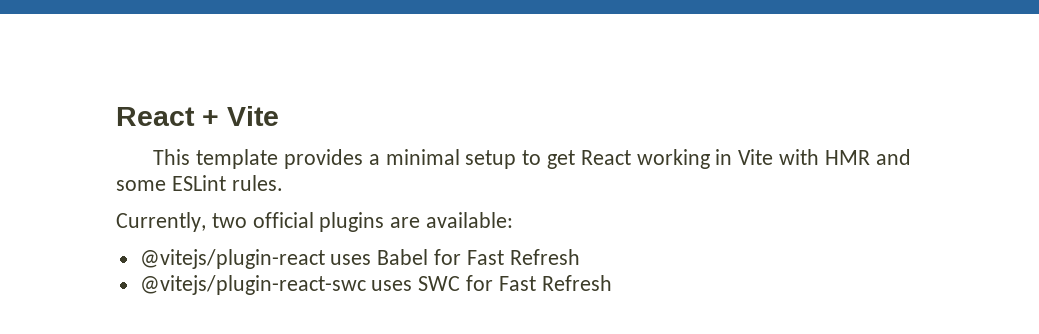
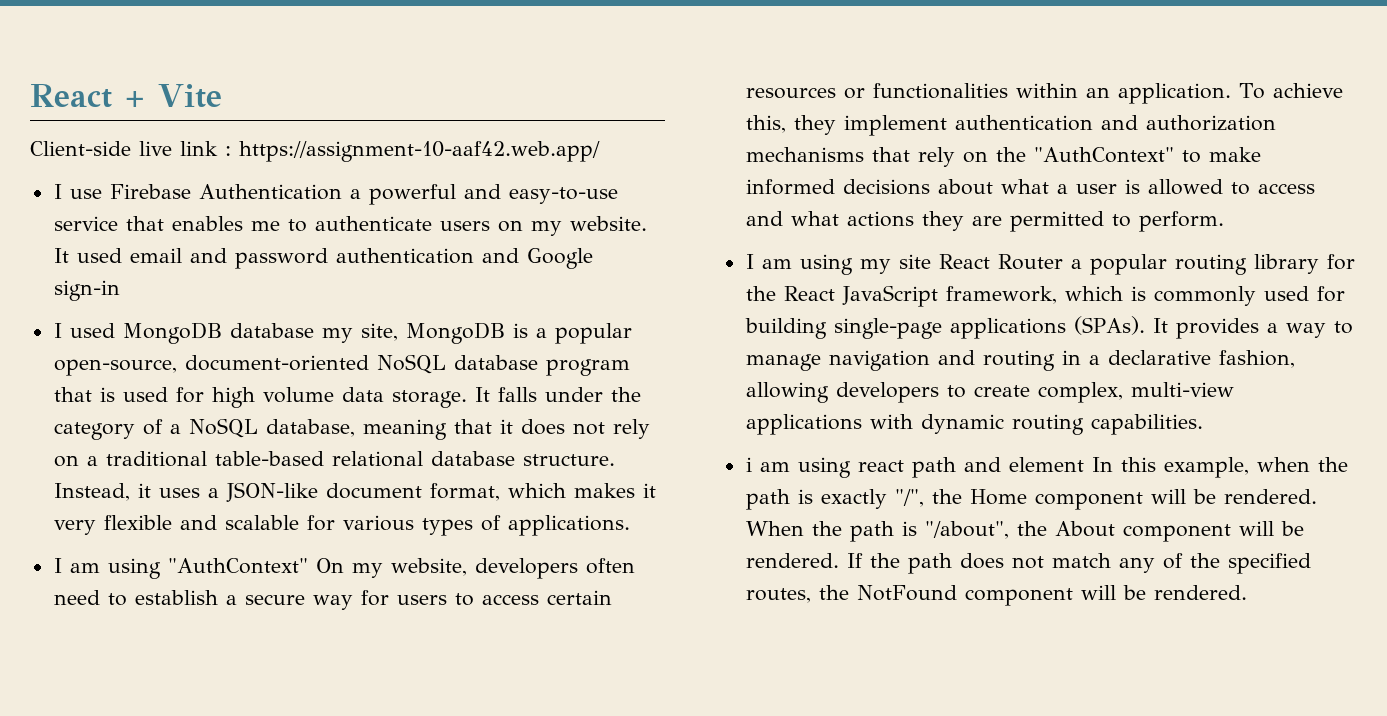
- This template provides a minimal setup to get React working in Vite with HMR and some ESLint rules.
- Currently, two official plugins are available:
- @vitejs/plugin-react uses Babel for Fast Refresh
- @vitejs/plugin-react-swc uses SWC for Fast Refresh
+ Client-side live link : https://assignment-10-aaf42.web.app/
+ I use Firebase Authentication a powerful and easy-to-use service that enables me to authenticate users on my website. It used email and password authentication and Google sign-in
+ I used MongoDB database my site, MongoDB is a popular open-source, document-oriented NoSQL database program that is used for high volume data storage. It falls under the category of a NoSQL database, meaning that it does not rely on a traditional table-based relational database structure. Instead, it uses a JSON-like document format, which makes it very flexible and scalable for various types of applications.
+ I am using "AuthContext" On my website, developers often need to establish a secure way for users to access certain resources or functionalities within an application. To achieve this, they implement authentication and authorization mechanisms that rely on the "AuthContext" to make informed decisions about what a user is allowed to access and what actions they are permitted to perform.
+ I am using my site React Router a popular routing library for the React JavaScript framework, which is commonly used for building single-page applications (SPAs). It provides a way to manage navigation and routing in a declarative fashion, allowing developers to create complex, multi-view applications with dynamic routing capabilities.
+ i am using react path and element In this example, when the path is exactly "/", the Home component will be rendered. When the path is "/about", the About component will be rendered. If the path does not match any of the specified routes, the NotFound component will be rendered.

